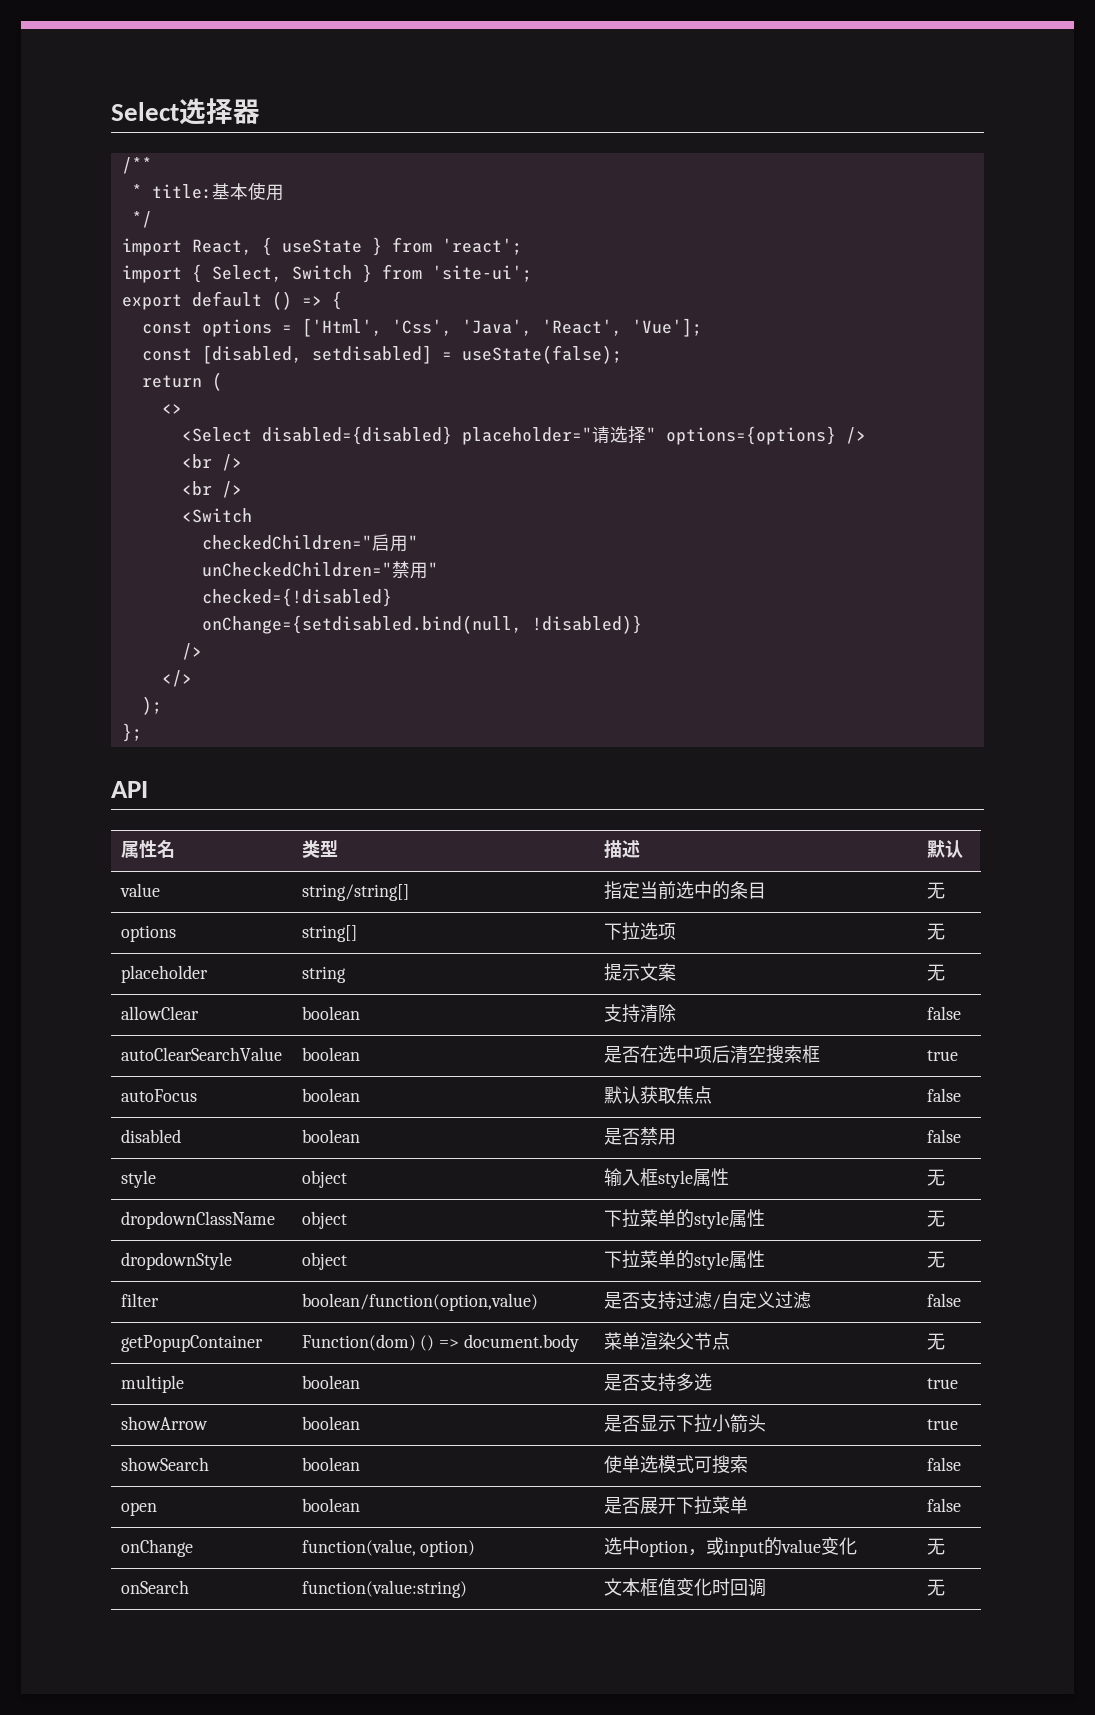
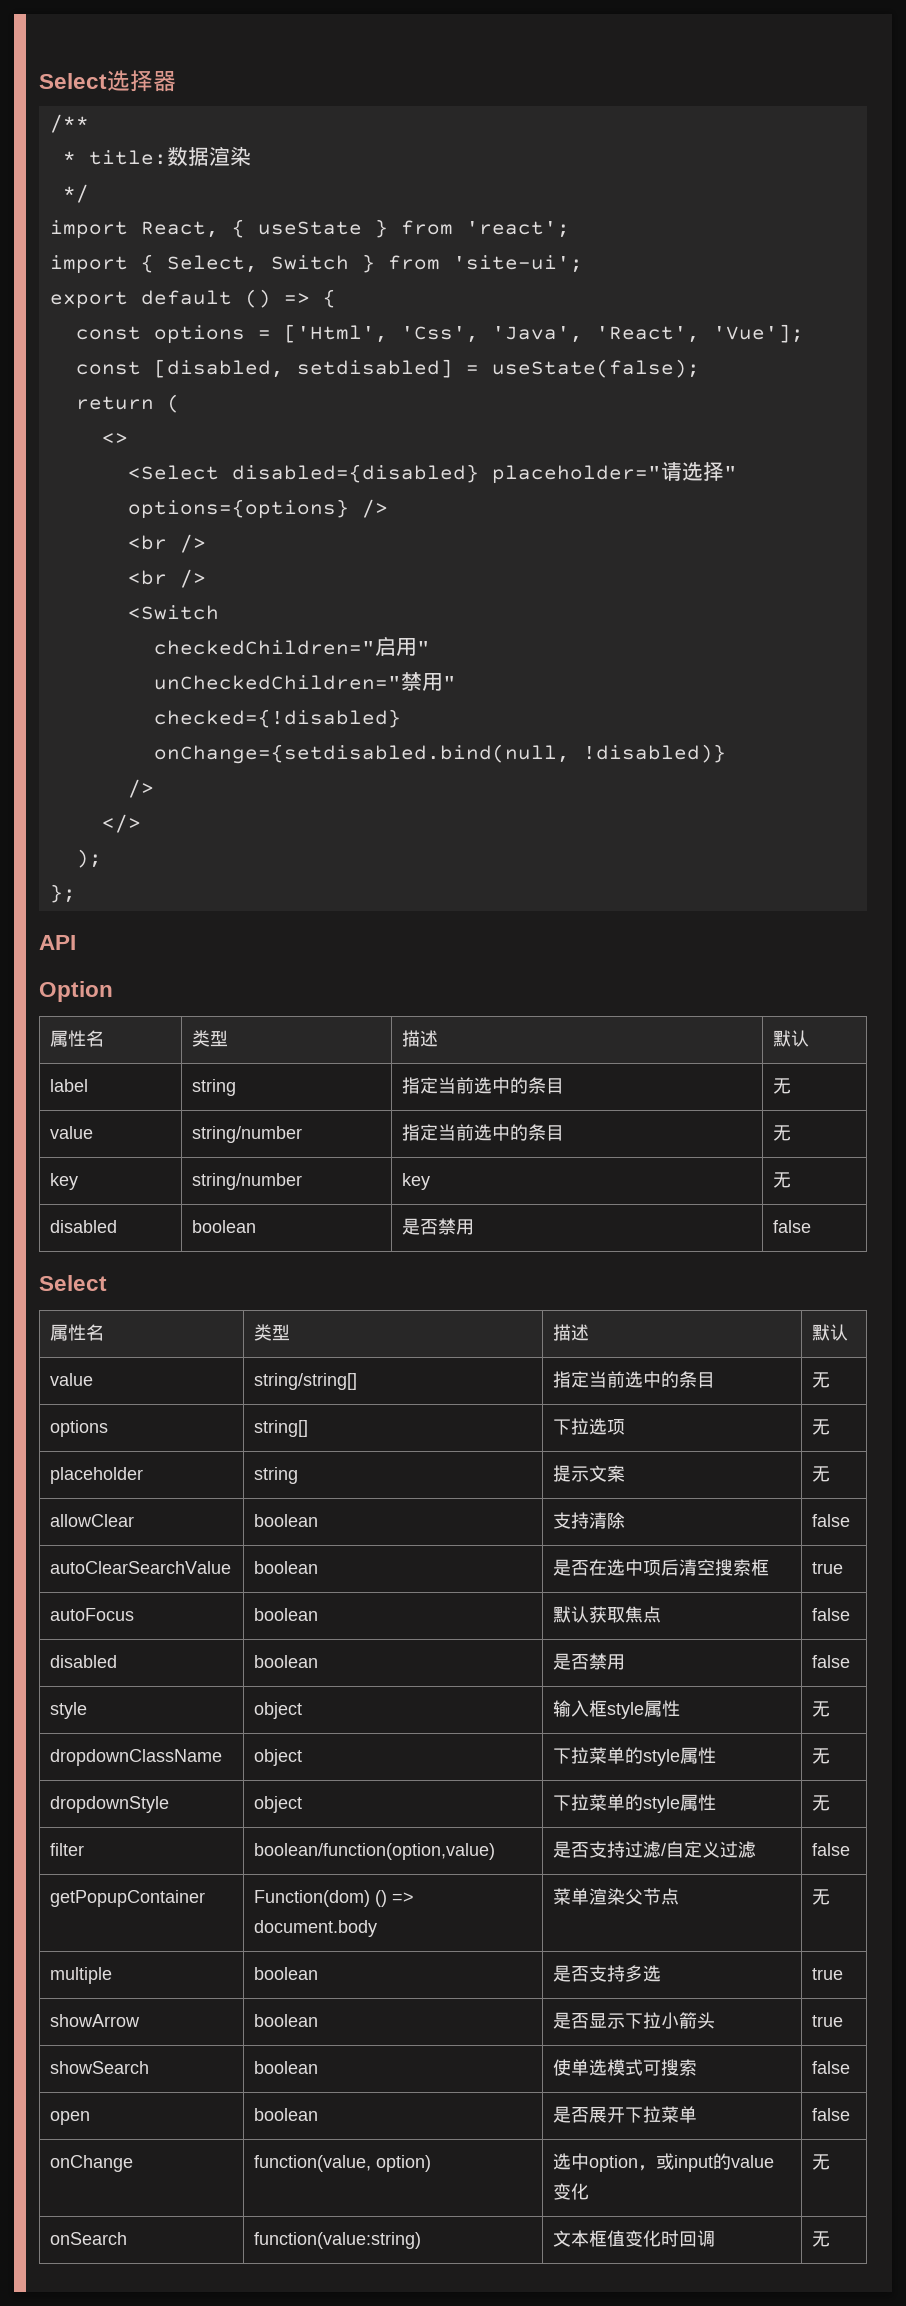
- * title:基本使用
+ * title:数据渲染
+ Option
+ 属性名 | 类型 | 描述 | 默认
+ label | string | 指定当前选中的条目 | 无
+ value | string/number | 指定当前选中的条目 | 无
+ key | string/number | key | 无
+ disabled | boolean | 是否禁用 | false
+ Select

